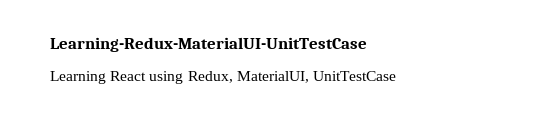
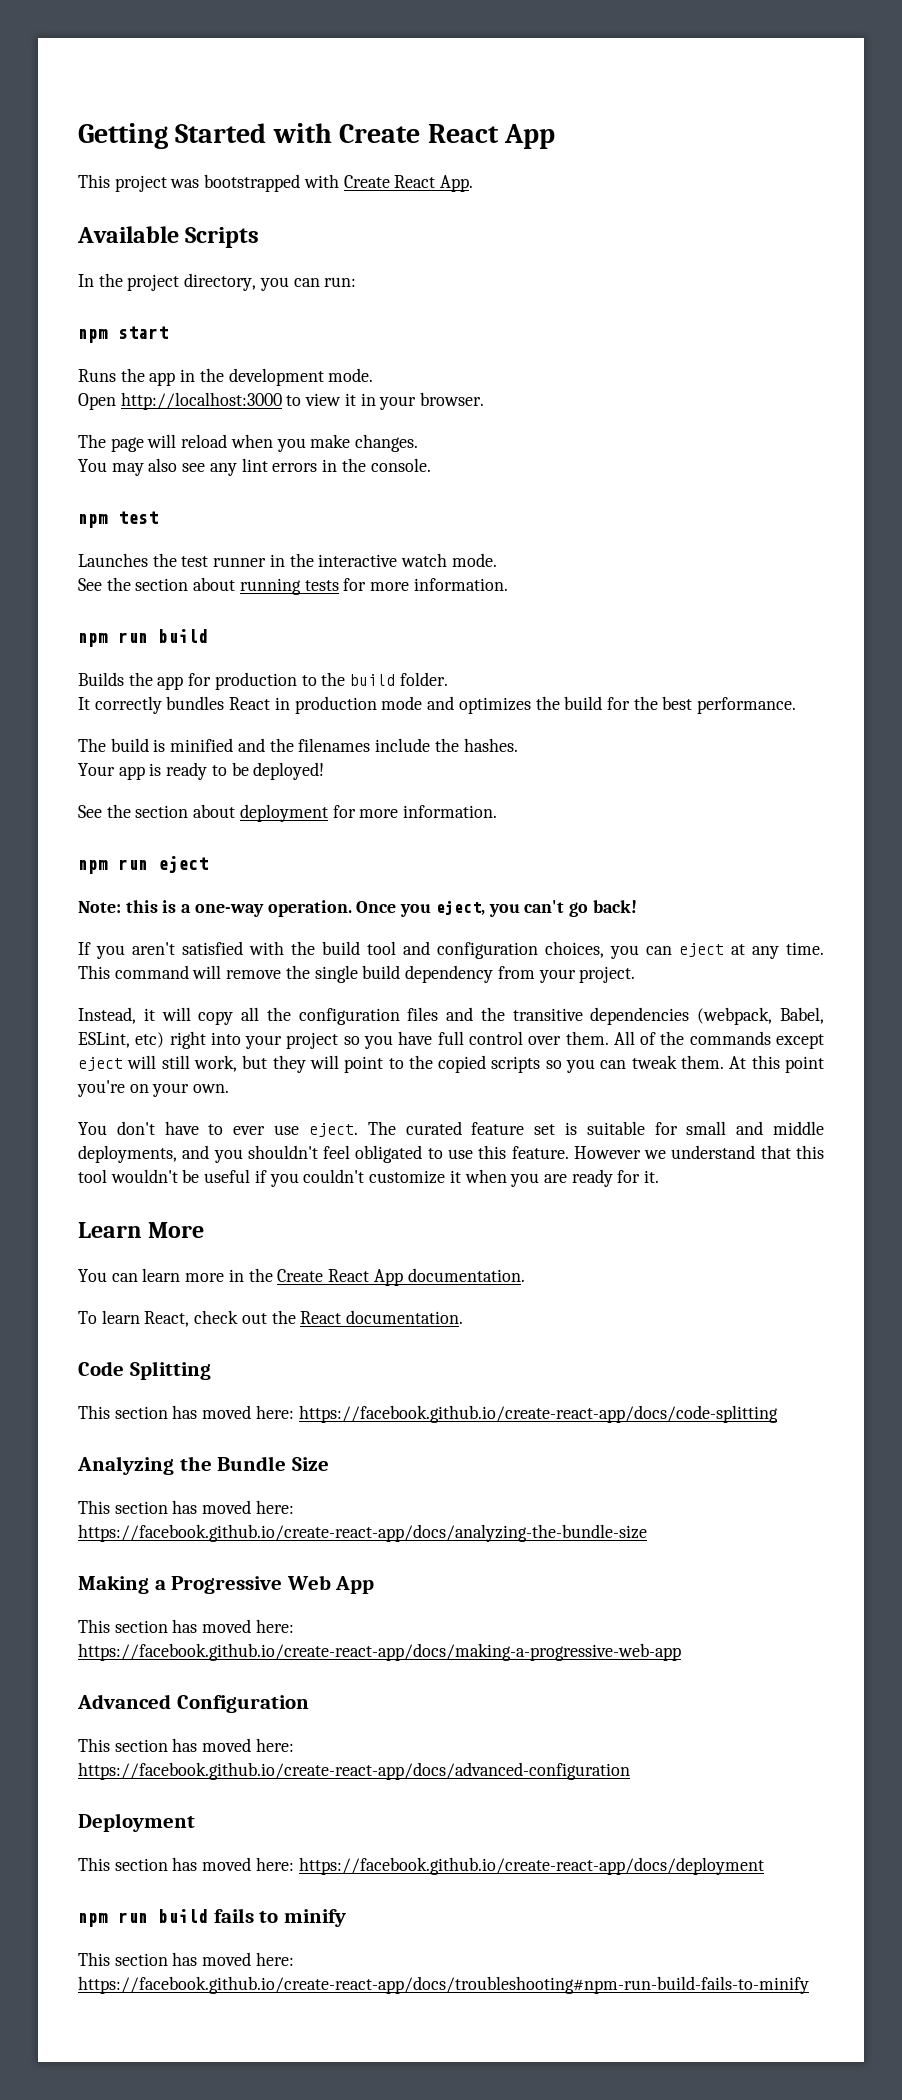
- Learning-Redux-MaterialUI-UnitTestCase
- Learning React using Redux, MaterialUI, UnitTestCase
+ Getting Started with Create React App
+ This project was bootstrapped with Create React App.
+ Available Scripts
+ In the project directory, you can run:
+ npm start
+ Runs the app in the development mode.
+ Open http://localhost:3000 to view it in your browser.
+ The page will reload when you make changes.
+ You may also see any lint errors in the console.
+ npm test
+ Launches the test runner in the interactive watch mode.
+ See the section about running tests for more information.
+ npm run build
+ Builds the app for production to the build folder.
+ It correctly bundles React in production mode and optimizes the build for the best performance.
+ The build is minified and the filenames include the hashes.
+ Your app is ready to be deployed!
+ See the section about deployment for more information.
+ npm run eject
+ Note: this is a one-way operation. Once you eject, you can't go back!
+ If you aren't satisfied with the build tool and configuration choices, you can eject at any time. This command will remove the single build dependency from your project.
+ Instead, it will copy all the configuration files and the transitive dependencies (webpack, Babel, ESLint, etc) right into your project so you have full control over them. All of the commands except eject will still work, but they will point to the copied scripts so you can tweak them. At this point you're on your own.
+ You don't have to ever use eject. The curated feature set is suitable for small and middle deployments, and you shouldn't feel obligated to use this feature. However we understand that this tool wouldn't be useful if you couldn't customize it when you are ready for it.
+ Learn More
+ You can learn more in the Create React App documentation.
+ To learn React, check out the React documentation.
+ Code Splitting
+ This section has moved here: https://facebook.github.io/create-react-app/docs/code-splitting
+ Analyzing the Bundle Size
+ This section has moved here: https://facebook.github.io/create-react-app/docs/analyzing-the-bundle-size
+ Making a Progressive Web App
+ This section has moved here: https://facebook.github.io/create-react-app/docs/making-a-progressive-web-app
+ Advanced Configuration
+ This section has moved here: https://facebook.github.io/create-react-app/docs/advanced-configuration
+ Deployment
+ This section has moved here: https://facebook.github.io/create-react-app/docs/deployment
+ npm run build fails to minify
+ This section has moved here: https://facebook.github.io/create-react-app/docs/troubleshooting#npm-run-build-fails-to-minify

